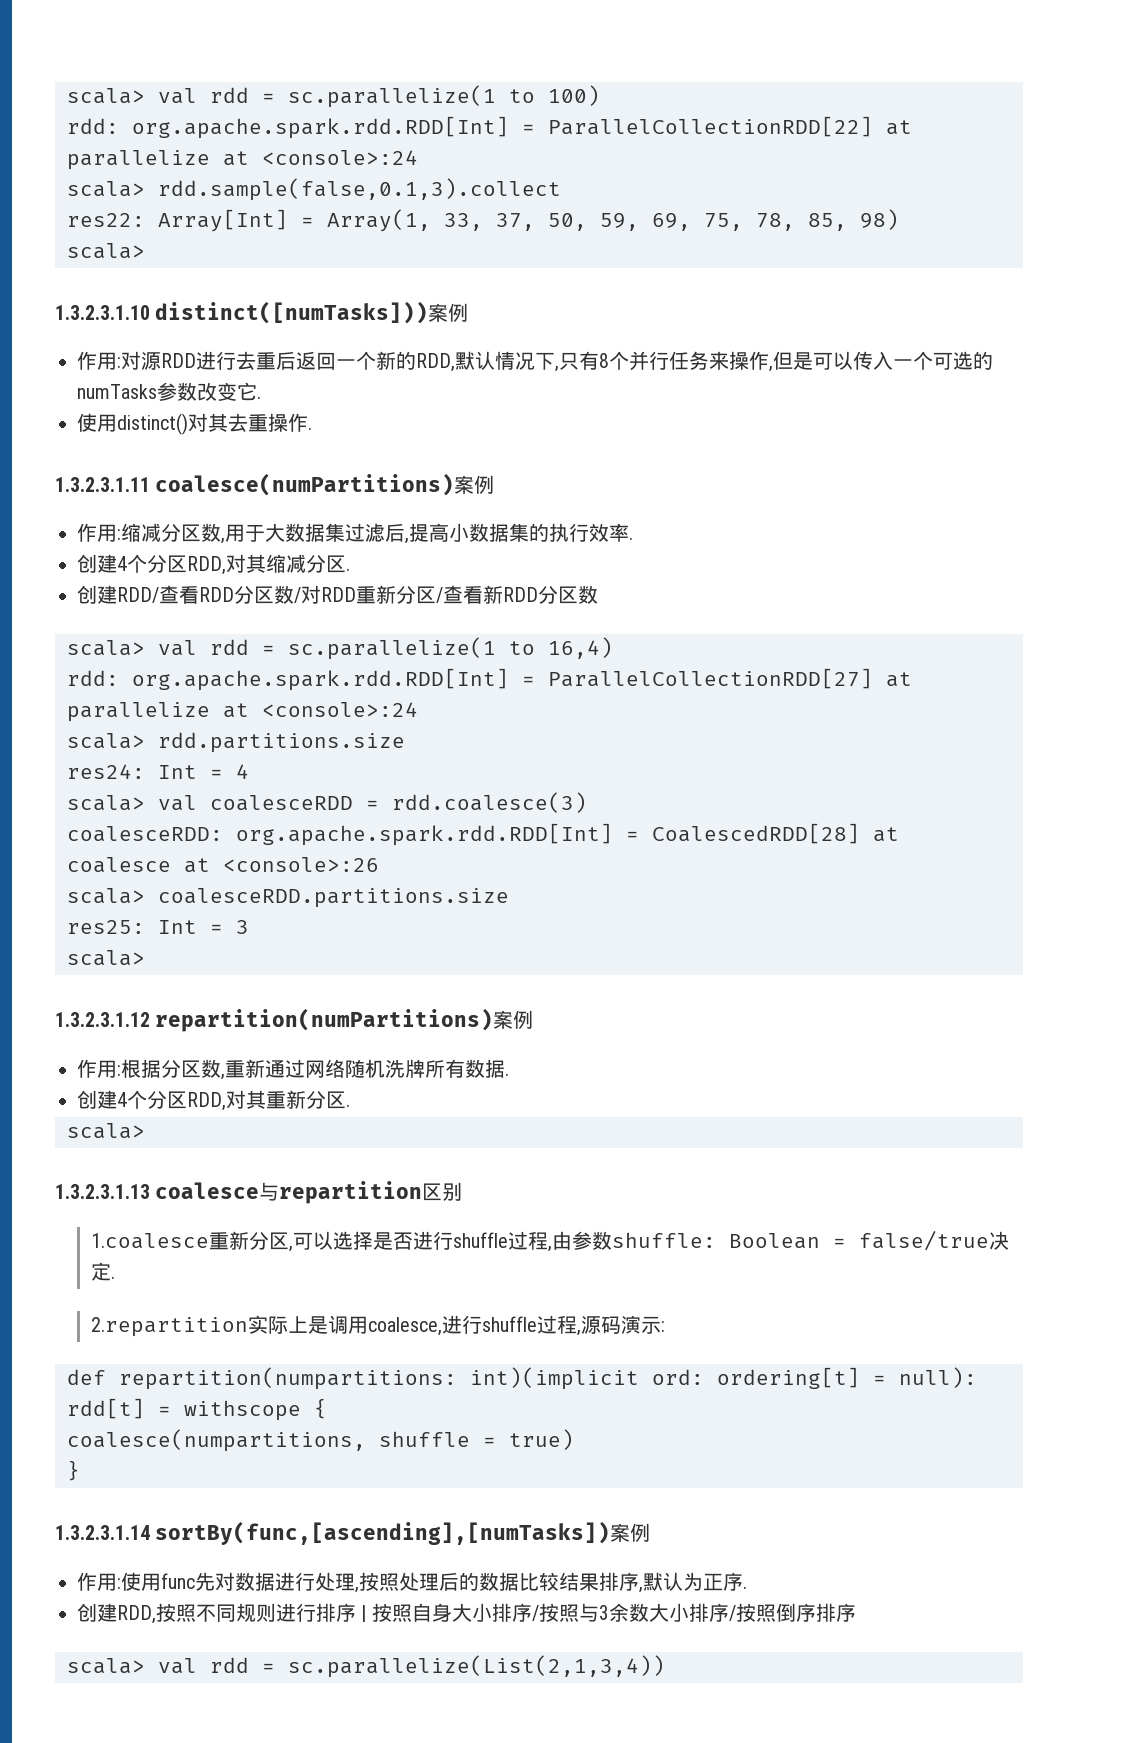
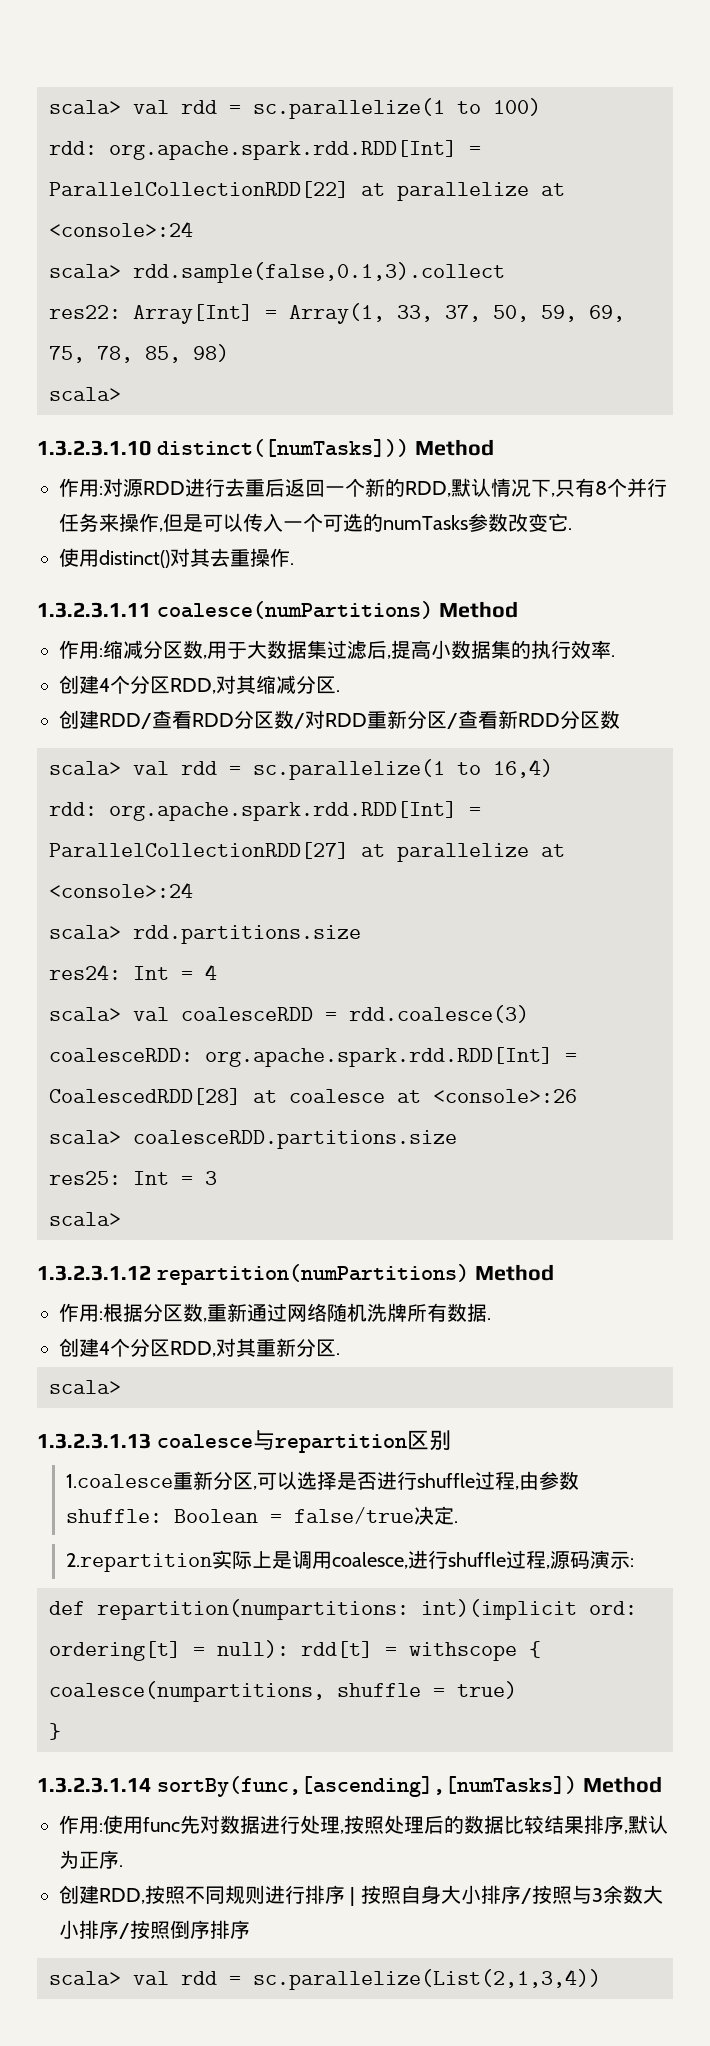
- 1.3.2.3.1.10 distinct([numTasks]))案例
+ 1.3.2.3.1.10 distinct([numTasks])) Method
- 1.3.2.3.1.11 coalesce(numPartitions)案例
+ 1.3.2.3.1.11 coalesce(numPartitions) Method
- 1.3.2.3.1.12 repartition(numPartitions)案例
+ 1.3.2.3.1.12 repartition(numPartitions) Method
- 1.3.2.3.1.14 sortBy(func,[ascending],[numTasks])案例
+ 1.3.2.3.1.14 sortBy(func,[ascending],[numTasks]) Method

